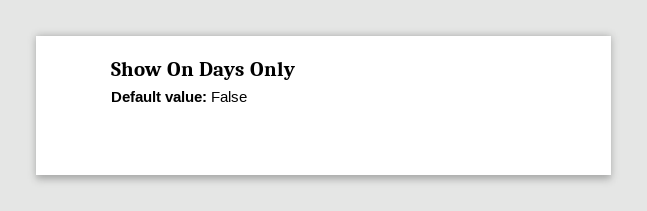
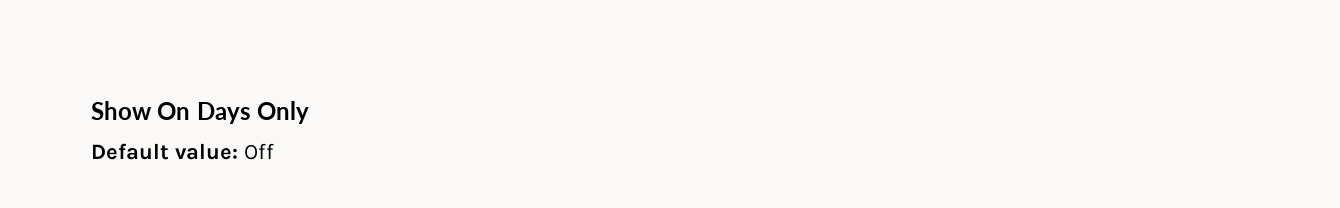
- Default value: False
+ Default value: Off

